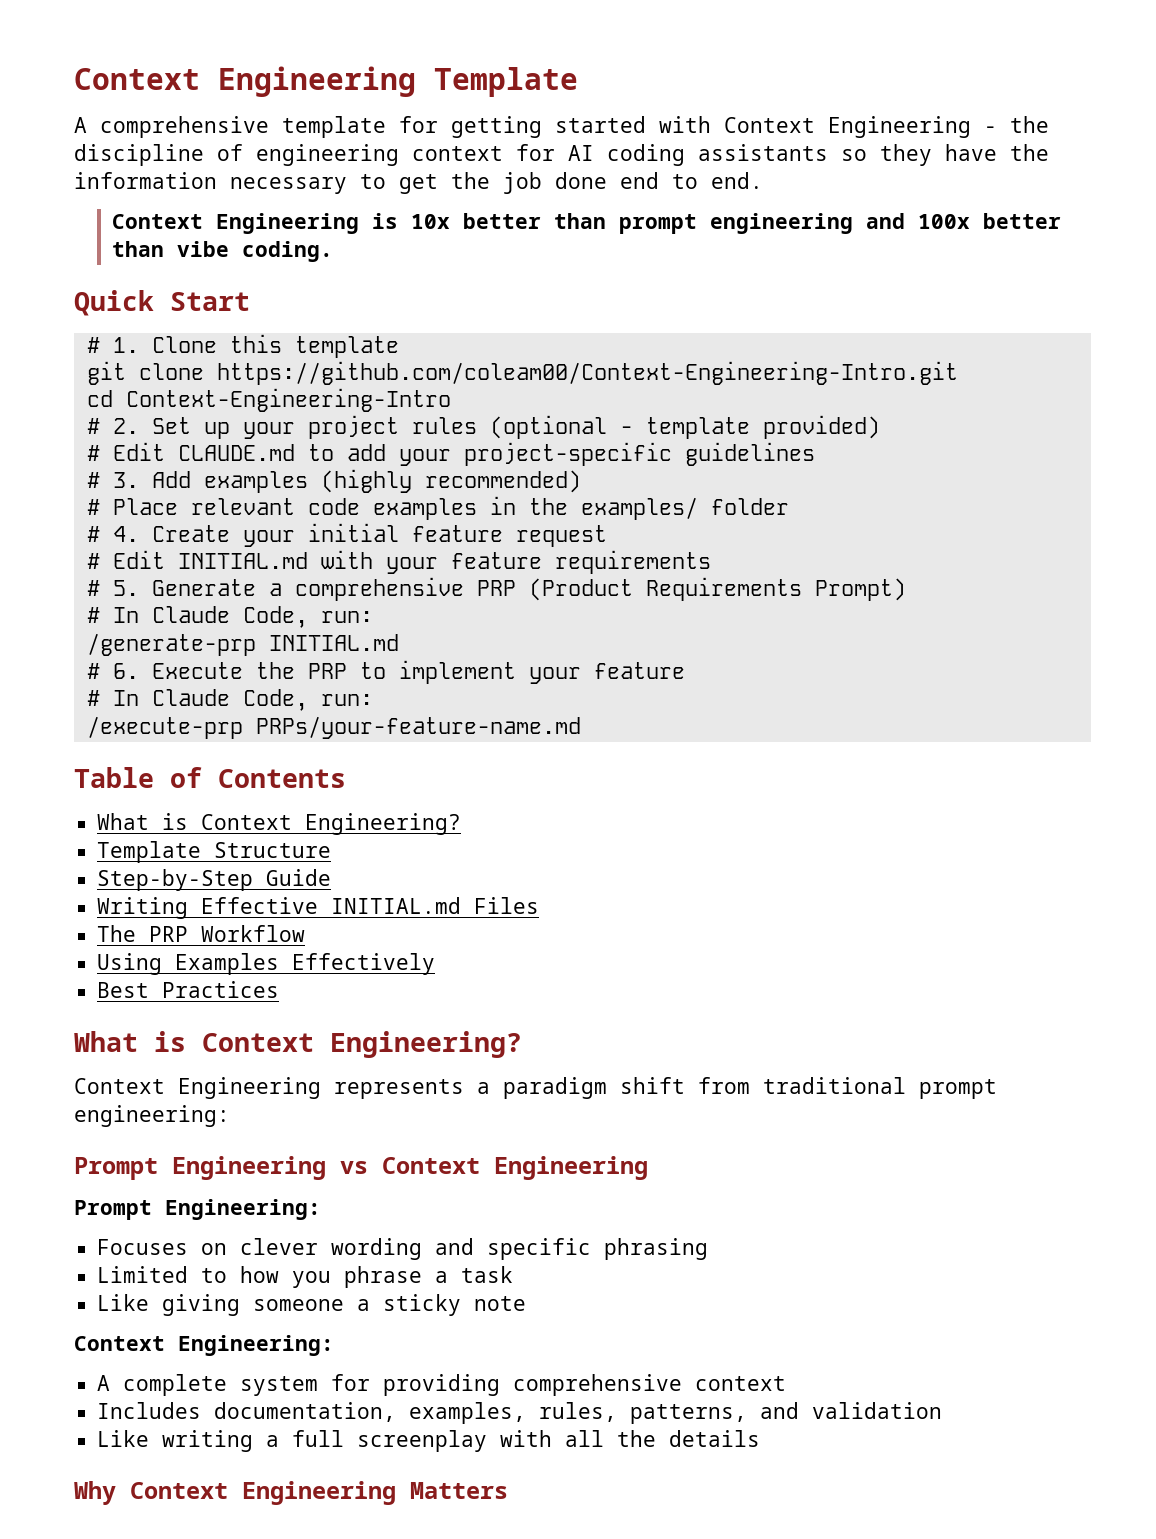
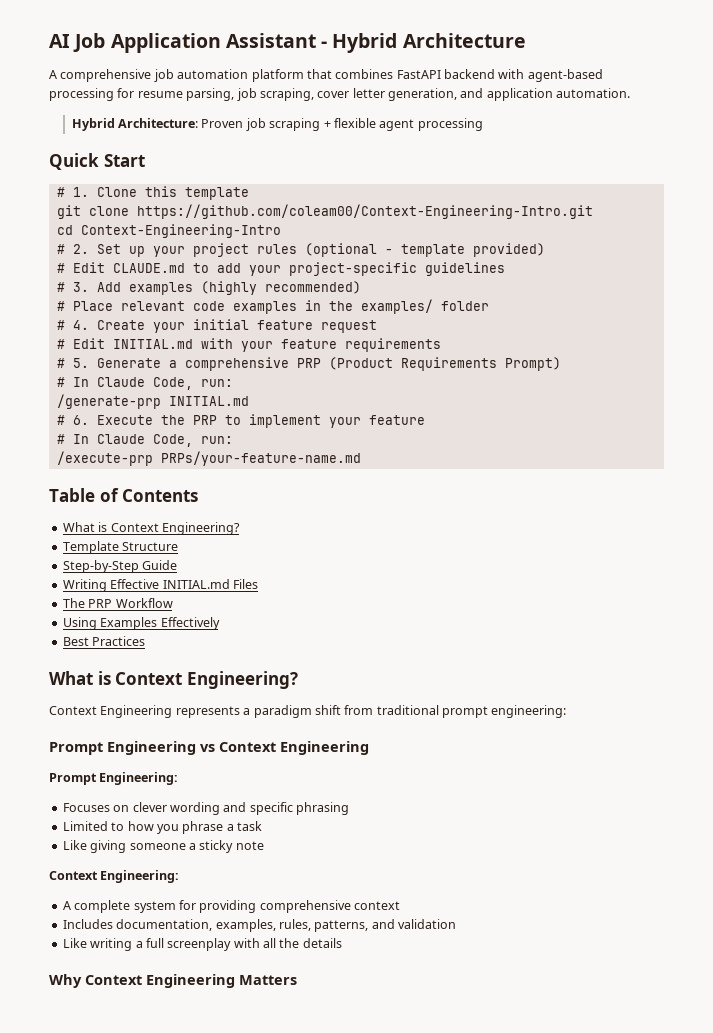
- Context Engineering Template
- A comprehensive template for getting started with Context Engineering - the discipline of engineering context for AI coding assistants so they have the information necessary to get the job done end to end.
- Context Engineering is 10x better than prompt engineering and 100x better than vibe coding.
+ AI Job Application Assistant - Hybrid Architecture
+ A comprehensive job automation platform that combines FastAPI backend with agent-based processing for resume parsing, job scraping, cover letter generation, and application automation.
+ Hybrid Architecture: Proven job scraping + flexible agent processing

